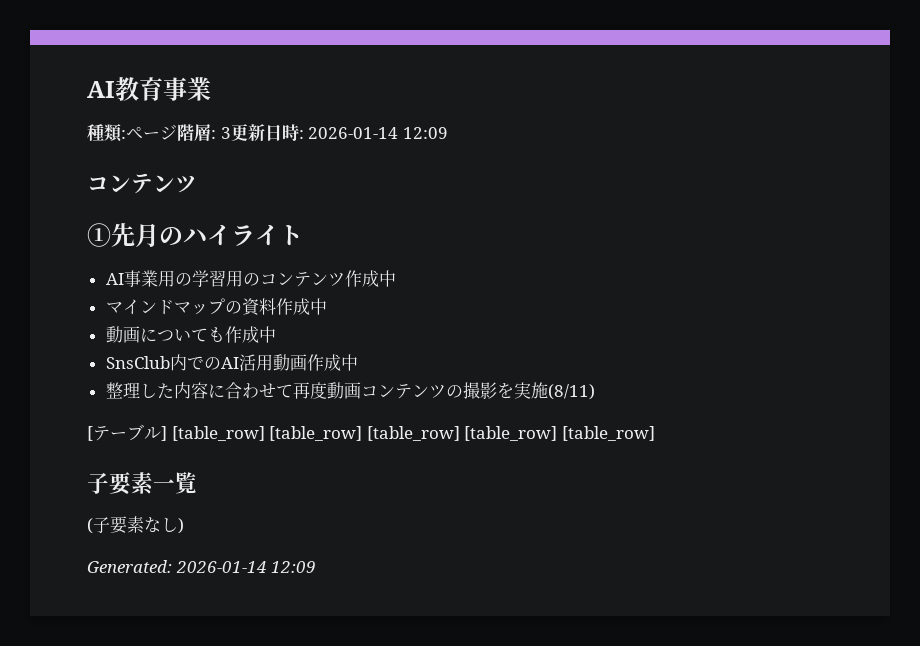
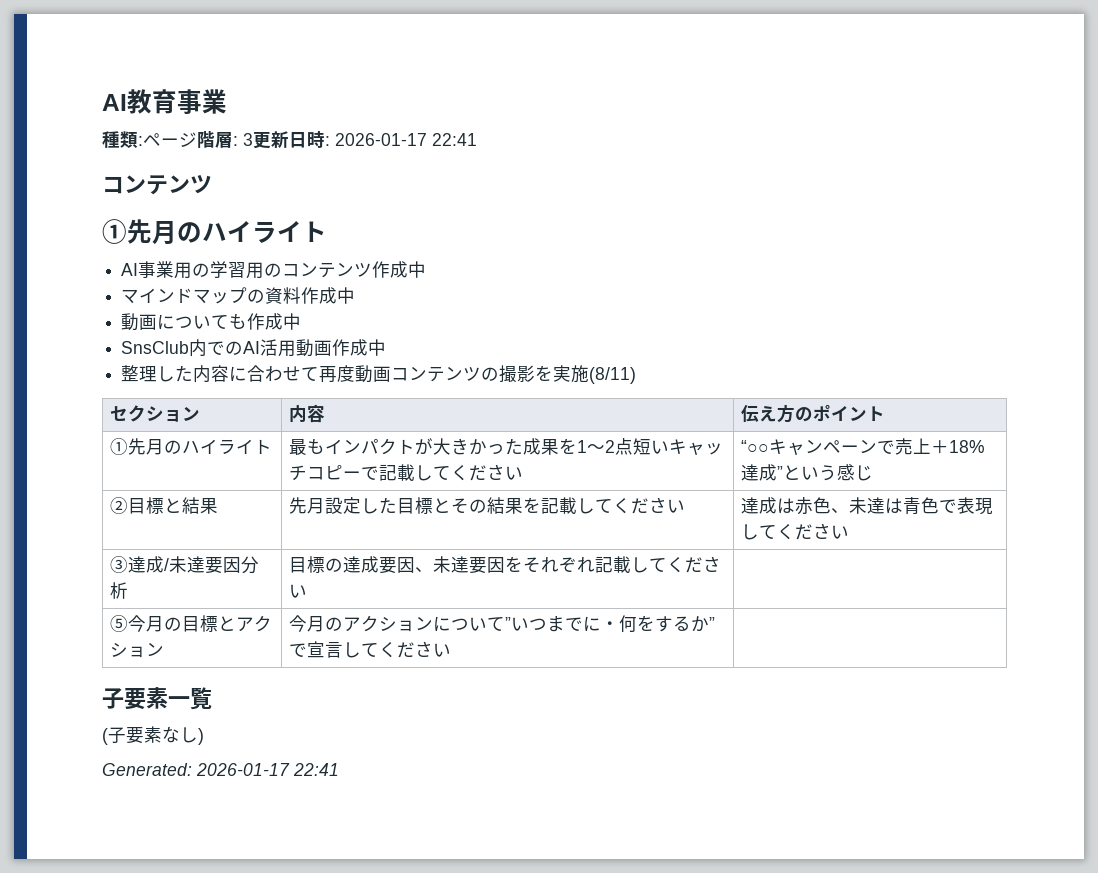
- 種類:ページ階層: 3更新日時: 2026-01-14 12:09
+ 種類:ページ階層: 3更新日時: 2026-01-17 22:41
- [テーブル] [table_row] [table_row] [table_row] [table_row] [table_row]
+ セクション | 内容 | 伝え方のポイント
+ ①先月のハイライト | 最もインパクトが大きかった成果を1～2点短いキャッチコピーで記載してください | “○○キャンペーンで売上＋18%達成”という感じ
+ ②目標と結果 | 先月設定した目標とその結果を記載してください | 達成は赤色、未達は青色で表現してください
+ ③達成/未達要因分析 | 目標の達成要因、未達要因をそれぞれ記載してください |
+ ⑤今月の目標とアクション | 今月のアクションについて”いつまでに・何をするか”で宣言してください |
- Generated: 2026-01-14 12:09
+ Generated: 2026-01-17 22:41

